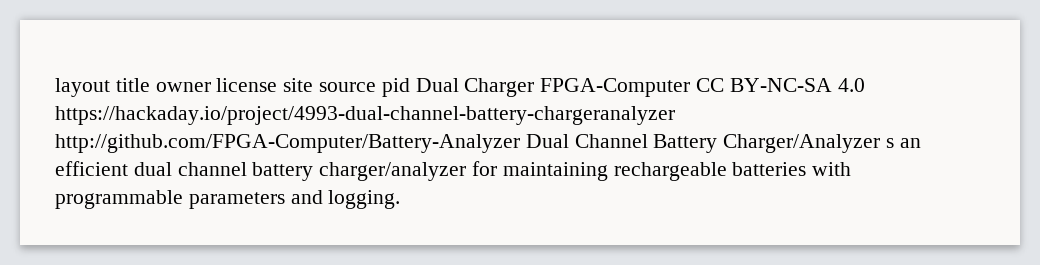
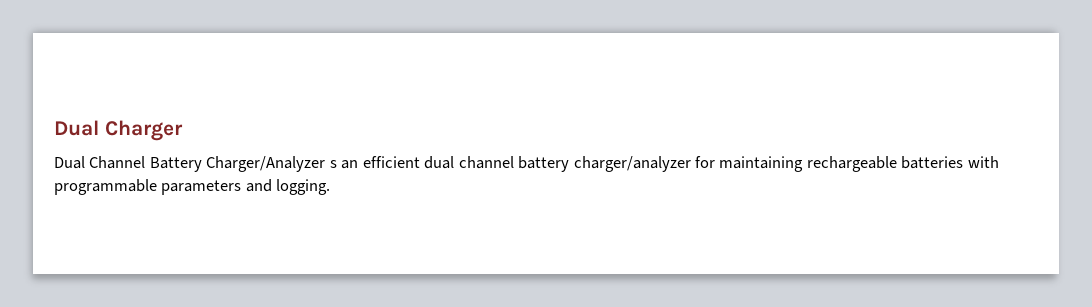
- layout title owner license site source pid Dual Charger FPGA-Computer CC BY-NC-SA 4.0 https://hackaday.io/project/4993-dual-channel-battery-chargeranalyzer http://github.com/FPGA-Computer/Battery-Analyzer Dual Channel Battery Charger/Analyzer s an efficient dual channel battery charger/analyzer for maintaining rechargeable batteries with programmable parameters and logging.
+ Dual Charger
+ Dual Channel Battery Charger/Analyzer s an efficient dual channel battery charger/analyzer for maintaining rechargeable batteries with programmable parameters and logging.

